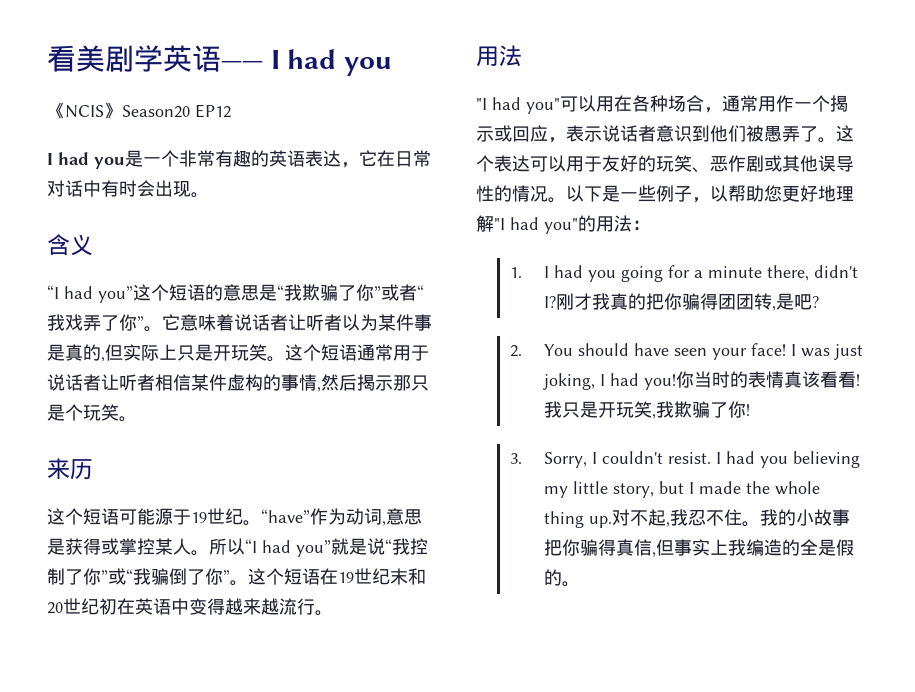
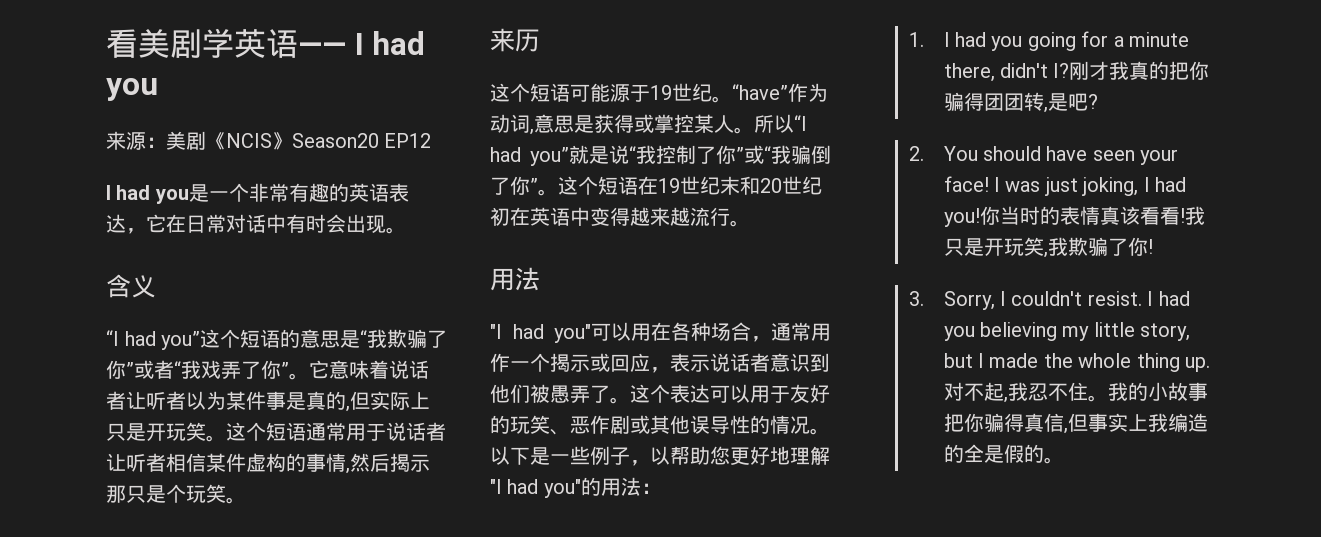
- 《NCIS》Season20 EP12
+ 来源：美剧《NCIS》Season20 EP12

